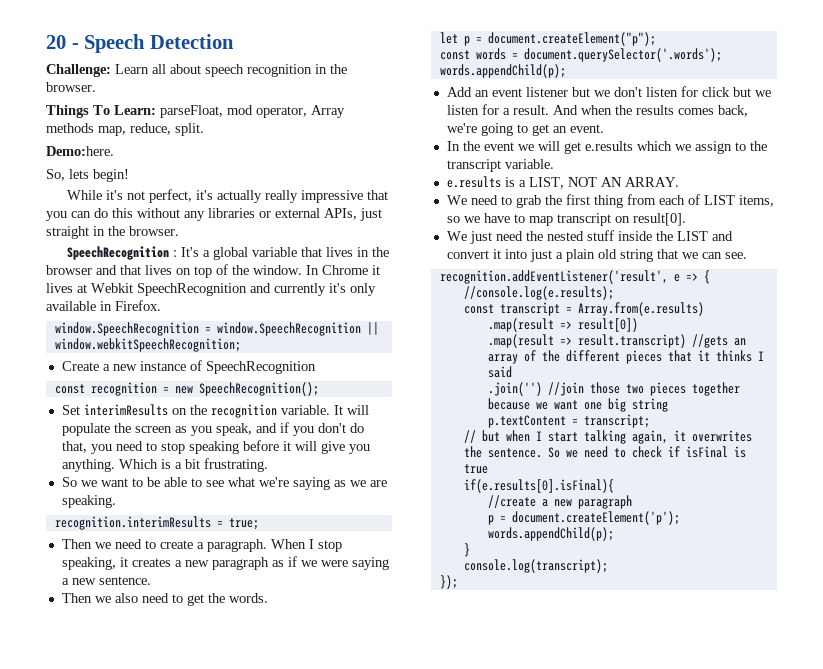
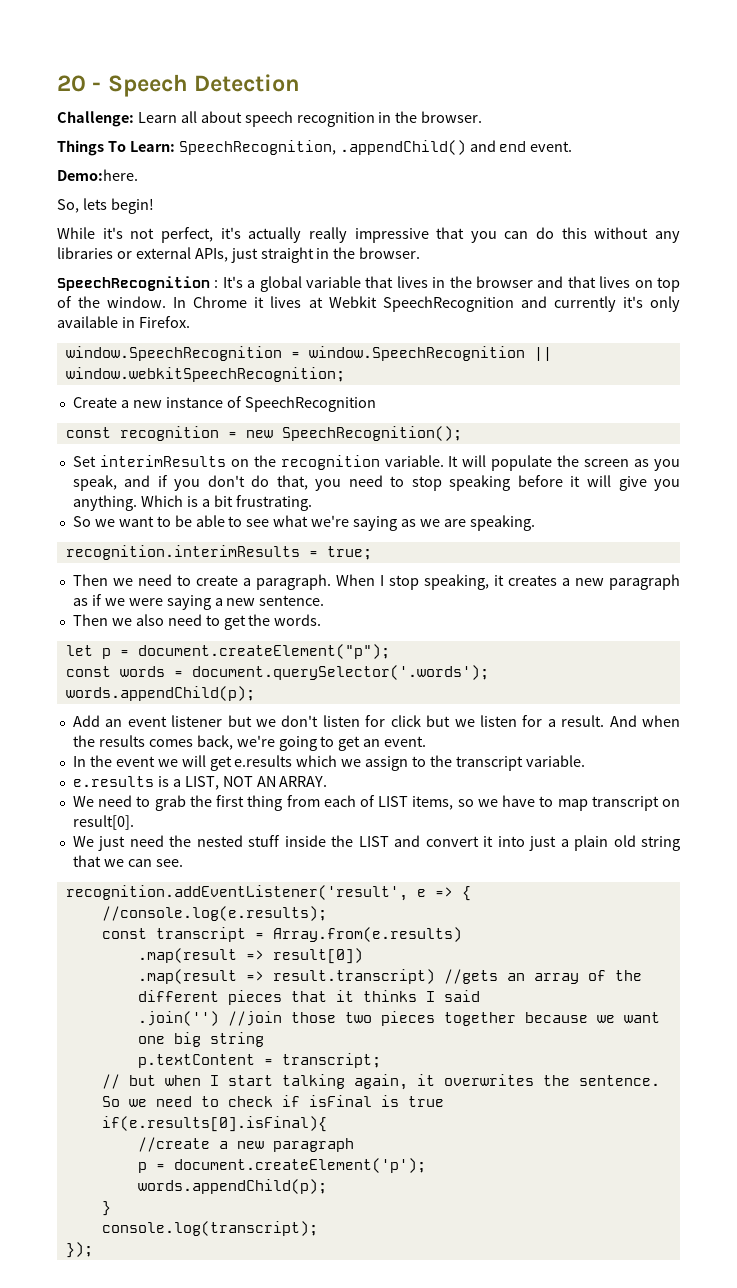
- Things To Learn: parseFloat, mod operator, Array methods map, reduce, split.
+ Things To Learn: SpeechRecognition, .appendChild() and end event.

